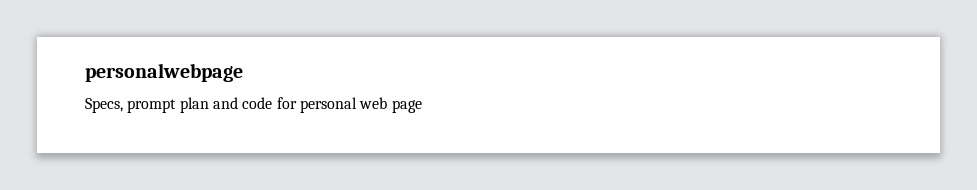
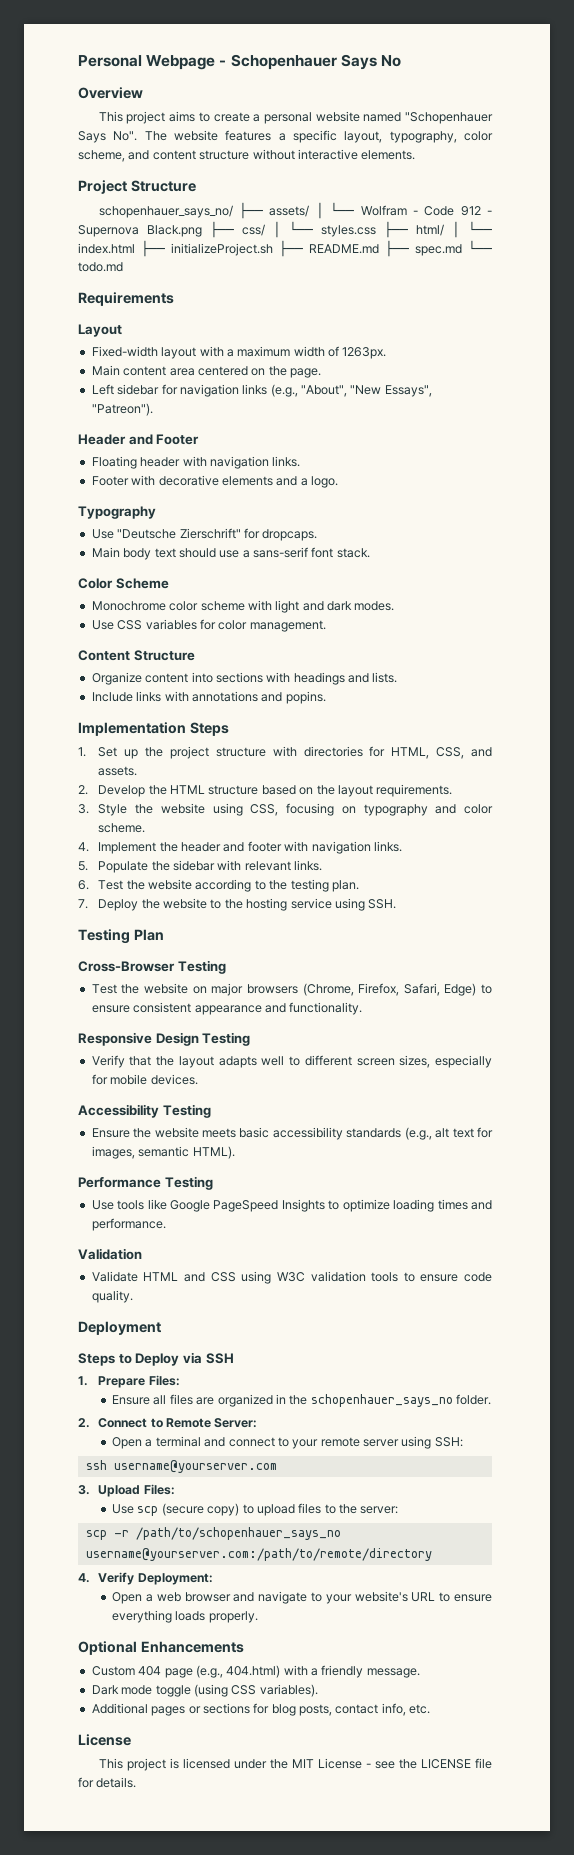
- personalwebpage
- Specs, prompt plan and code for personal web page
+ Personal Webpage - Schopenhauer Says No
+ Overview
+ This project aims to create a personal website named "Schopenhauer Says No". The website features a specific layout, typography, color scheme, and content structure without interactive elements.
+ Project Structure
+ schopenhauer_says_no/ ├── assets/ │ └── Wolfram - Code 912 - Supernova Black.png ├── css/ │ └── styles.css ├── html/ │ └── index.html ├── initializeProject.sh ├── README.md ├── spec.md └── todo.md
+ Requirements
+ Layout
+ Fixed-width layout with a maximum width of 1263px.
+ Main content area centered on the page.
+ Left sidebar for navigation links (e.g., "About", "New Essays", "Patreon").
+ Header and Footer
+ Floating header with navigation links.
+ Footer with decorative elements and a logo.
+ Typography
+ Use "Deutsche Zierschrift" for dropcaps.
+ Main body text should use a sans-serif font stack.
+ Color Scheme
+ Monochrome color scheme with light and dark modes.
+ Use CSS variables for color management.
+ Content Structure
+ Organize content into sections with headings and lists.
+ Include links with annotations and popins.
+ Implementation Steps
+ 1. Set up the project structure with directories for HTML, CSS, and assets.
+ 2. Develop the HTML structure based on the layout requirements.
+ 3. Style the website using CSS, focusing on typography and color scheme.
+ 4. Implement the header and footer with navigation links.
+ 5. Populate the sidebar with relevant links.
+ 6. Test the website according to the testing plan.
+ 7. Deploy the website to the hosting service using SSH.
+ Testing Plan
+ Cross-Browser Testing
+ Test the website on major browsers (Chrome, Firefox, Safari, Edge) to ensure consistent appearance and functionality.
+ Responsive Design Testing
+ Verify that the layout adapts well to different screen sizes, especially for mobile devices.
+ Accessibility Testing
+ Ensure the website meets basic accessibility standards (e.g., alt text for images, semantic HTML).
+ Performance Testing
+ Use tools like Google PageSpeed Insights to optimize loading times and performance.
+ Validation
+ Validate HTML and CSS using W3C validation tools to ensure code quality.
+ Deployment
+ Steps to Deploy via SSH
+ 1. Prepare Files:
+ Ensure all files are organized in the schopenhauer_says_no folder.
+ 2. Connect to Remote Server:
+ Open a terminal and connect to your remote server using SSH:
+ ssh username@yourserver.com
+ 3. Upload Files:
+ Use scp (secure copy) to upload files to the server:
+ scp -r /path/to/schopenhauer_says_no username@yourserver.com:/path/to/remote/directory
+ 4. Verify Deployment:
+ Open a web browser and navigate to your website's URL to ensure everything loads properly.
+ Optional Enhancements
+ Custom 404 page (e.g., 404.html) with a friendly message.
+ Dark mode toggle (using CSS variables).
+ Additional pages or sections for blog posts, contact info, etc.
+ License
+ This project is licensed under the MIT License - see the LICENSE file for details.

